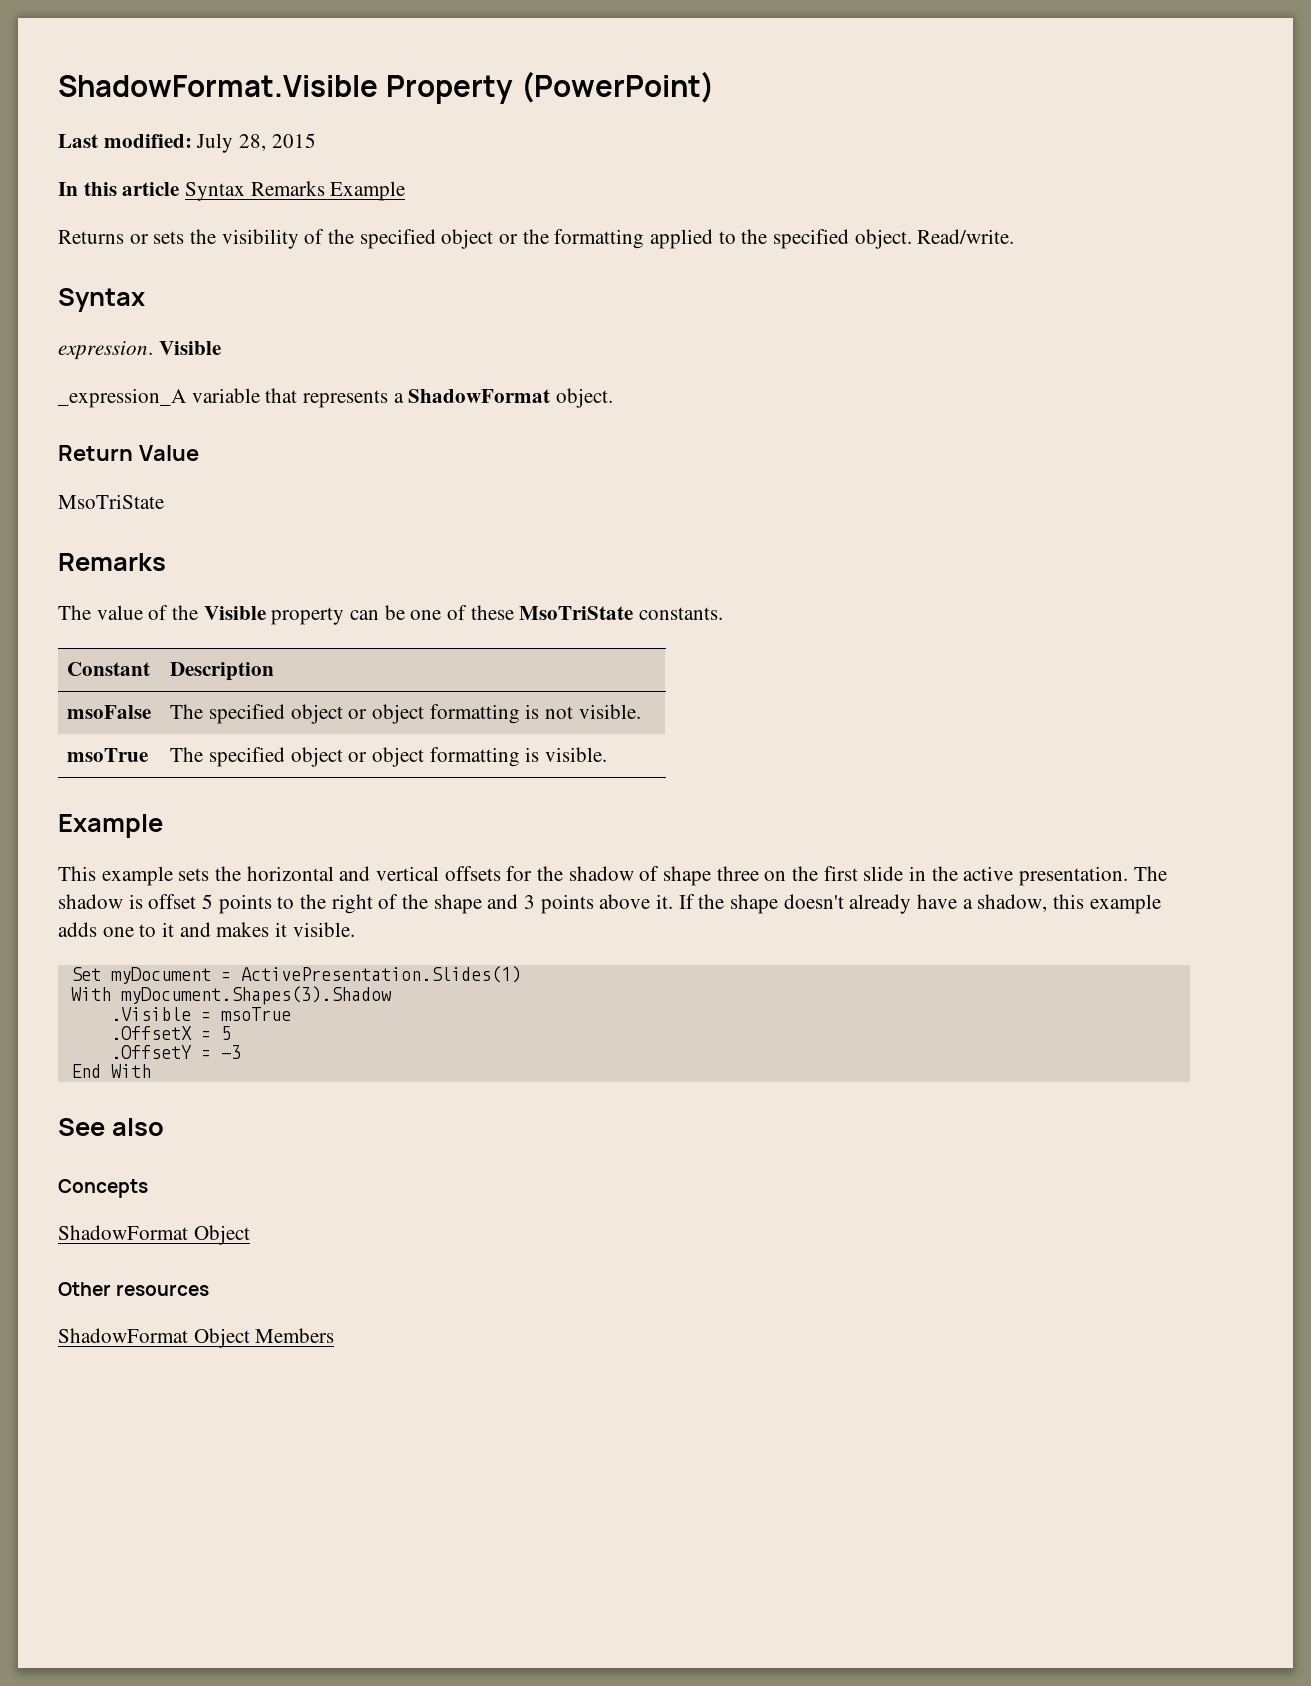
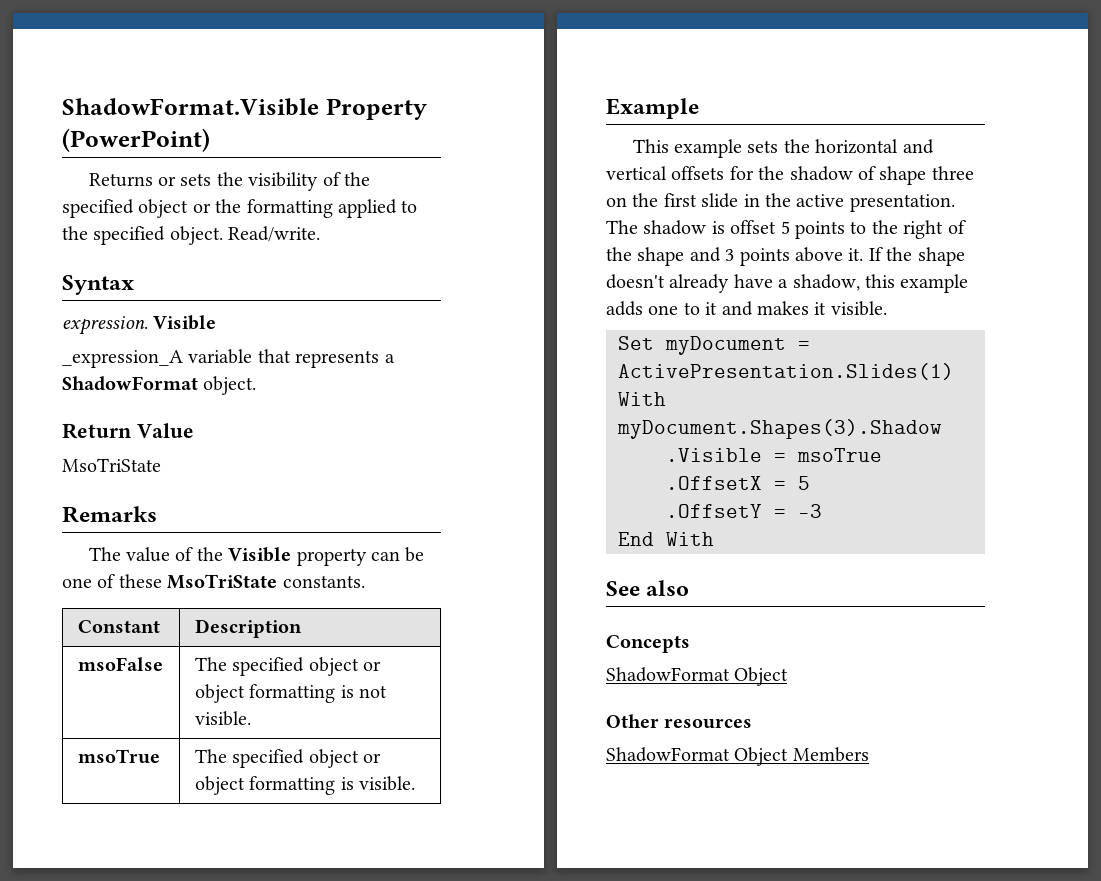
- Last modified: July 28, 2015
- In this article Syntax Remarks Example

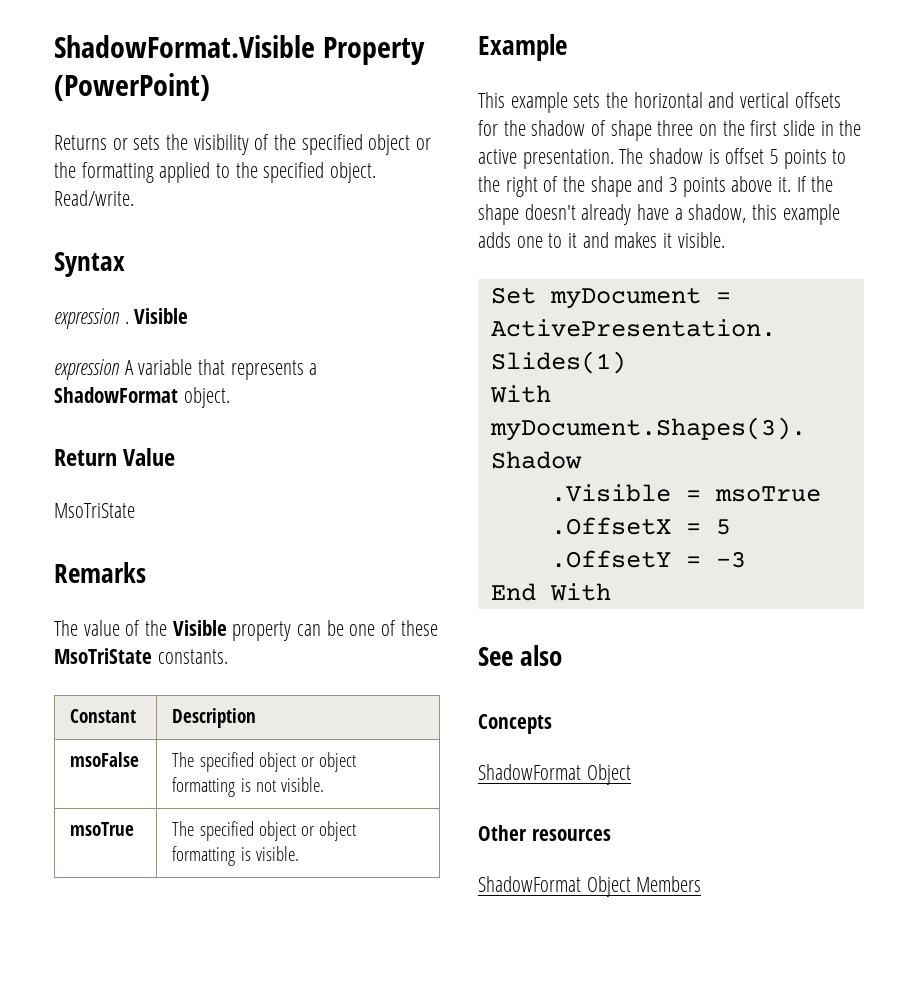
- expression.
+ expression .
- _expression_A variable that represents a ShadowFormat object.
+ expression A variable that represents a ShadowFormat object.

